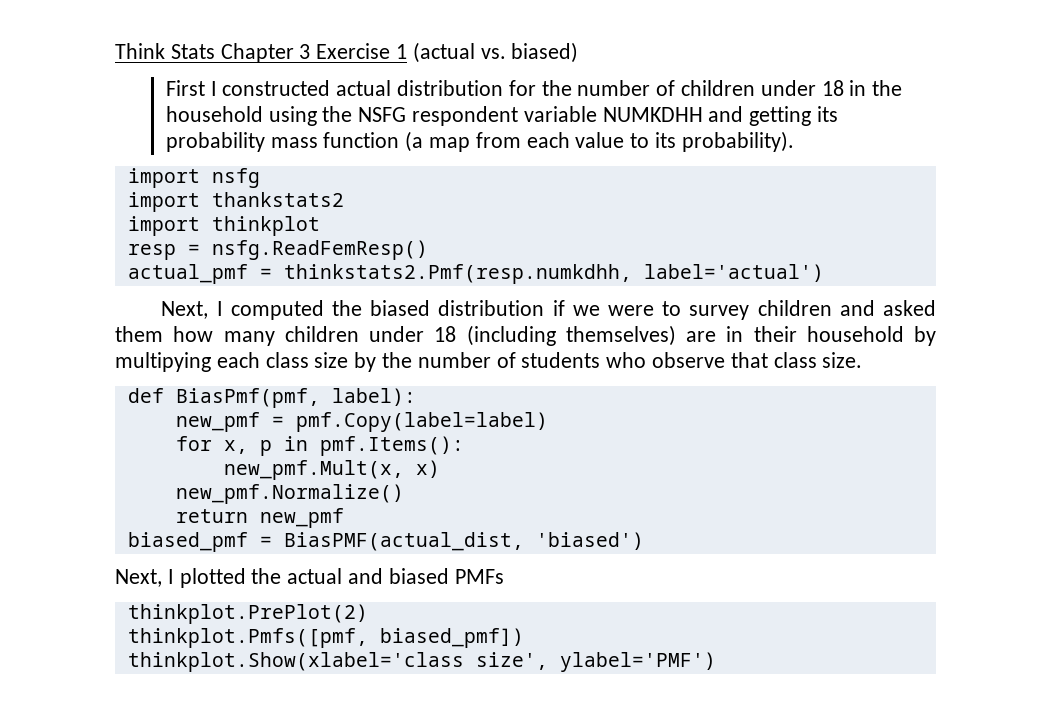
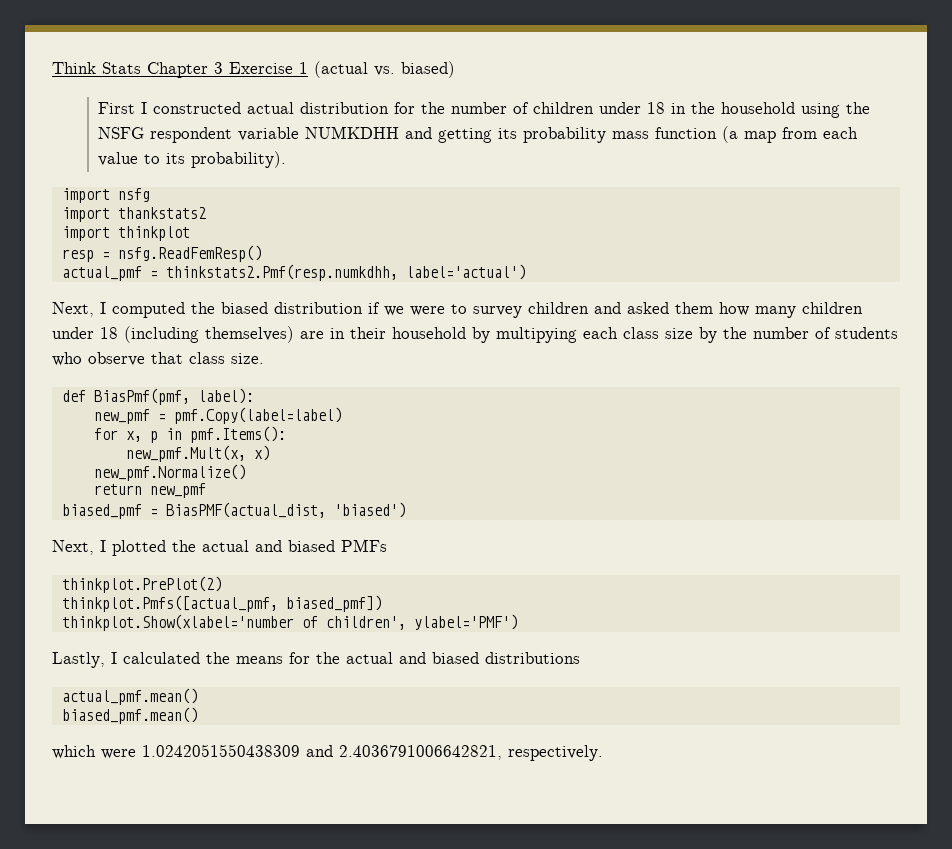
- thinkplot.Pmfs([pmf, biased_pmf])
+ thinkplot.Pmfs([actual_pmf, biased_pmf])
- thinkplot.Show(xlabel='class size', ylabel='PMF')
+ thinkplot.Show(xlabel='number of children', ylabel='PMF')
+ Lastly, I calculated the means for the actual and biased distributions
+ actual_pmf.mean()
+ biased_pmf.mean()
+ which were 1.0242051550438309 and 2.4036791006642821, respectively.

